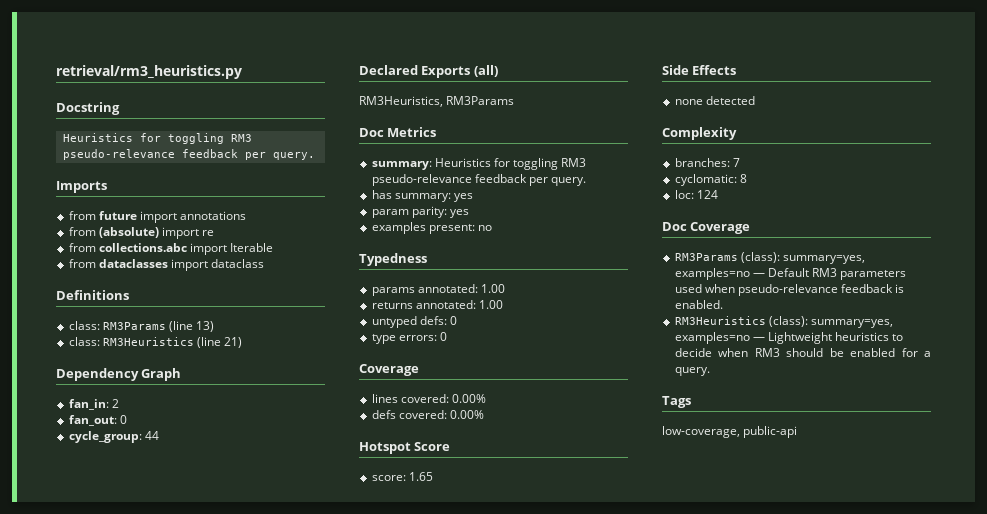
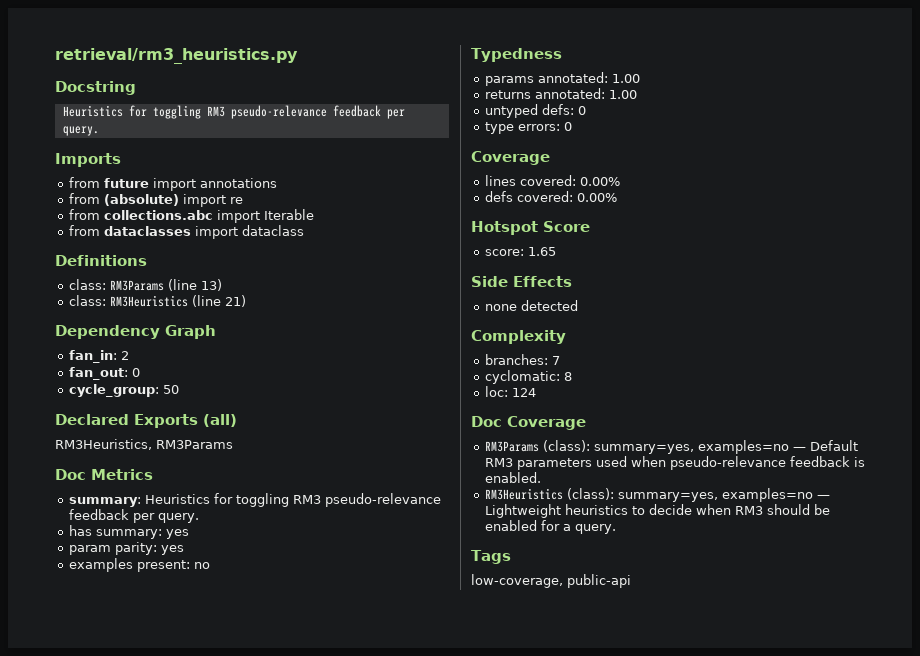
- cycle_group: 44
+ cycle_group: 50

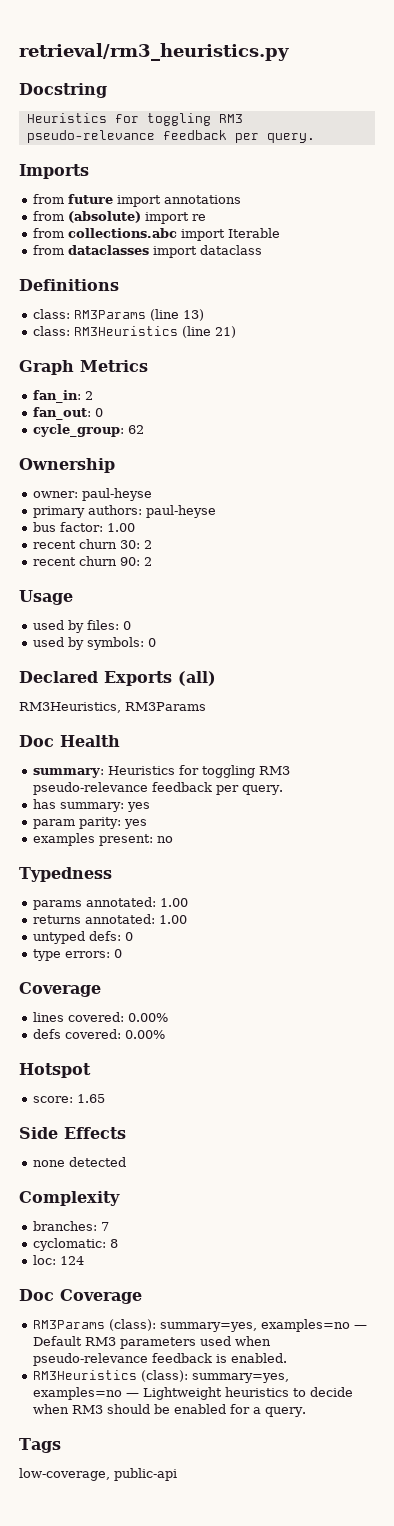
- Dependency Graph
+ Graph Metrics
- cycle_group: 50
+ cycle_group: 62
+ Ownership
+ owner: paul-heyse
+ primary authors: paul-heyse
+ bus factor: 1.00
+ recent churn 30: 2
+ recent churn 90: 2
+ Usage
+ used by files: 0
+ used by symbols: 0
- Doc Metrics
+ Doc Health
- Hotspot Score
+ Hotspot

